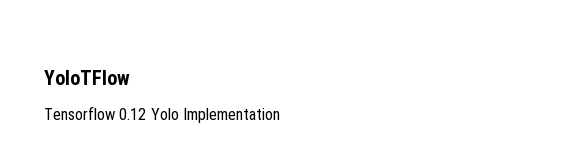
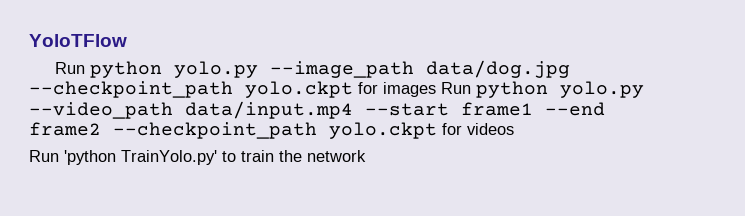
- Tensorflow 0.12 Yolo Implementation
+ Run python yolo.py --image_path data/dog.jpg --checkpoint_path yolo.ckpt for images Run python yolo.py --video_path data/input.mp4 --start frame1 --end frame2 --checkpoint_path yolo.ckpt for videos
+ Run 'python TrainYolo.py' to train the network

